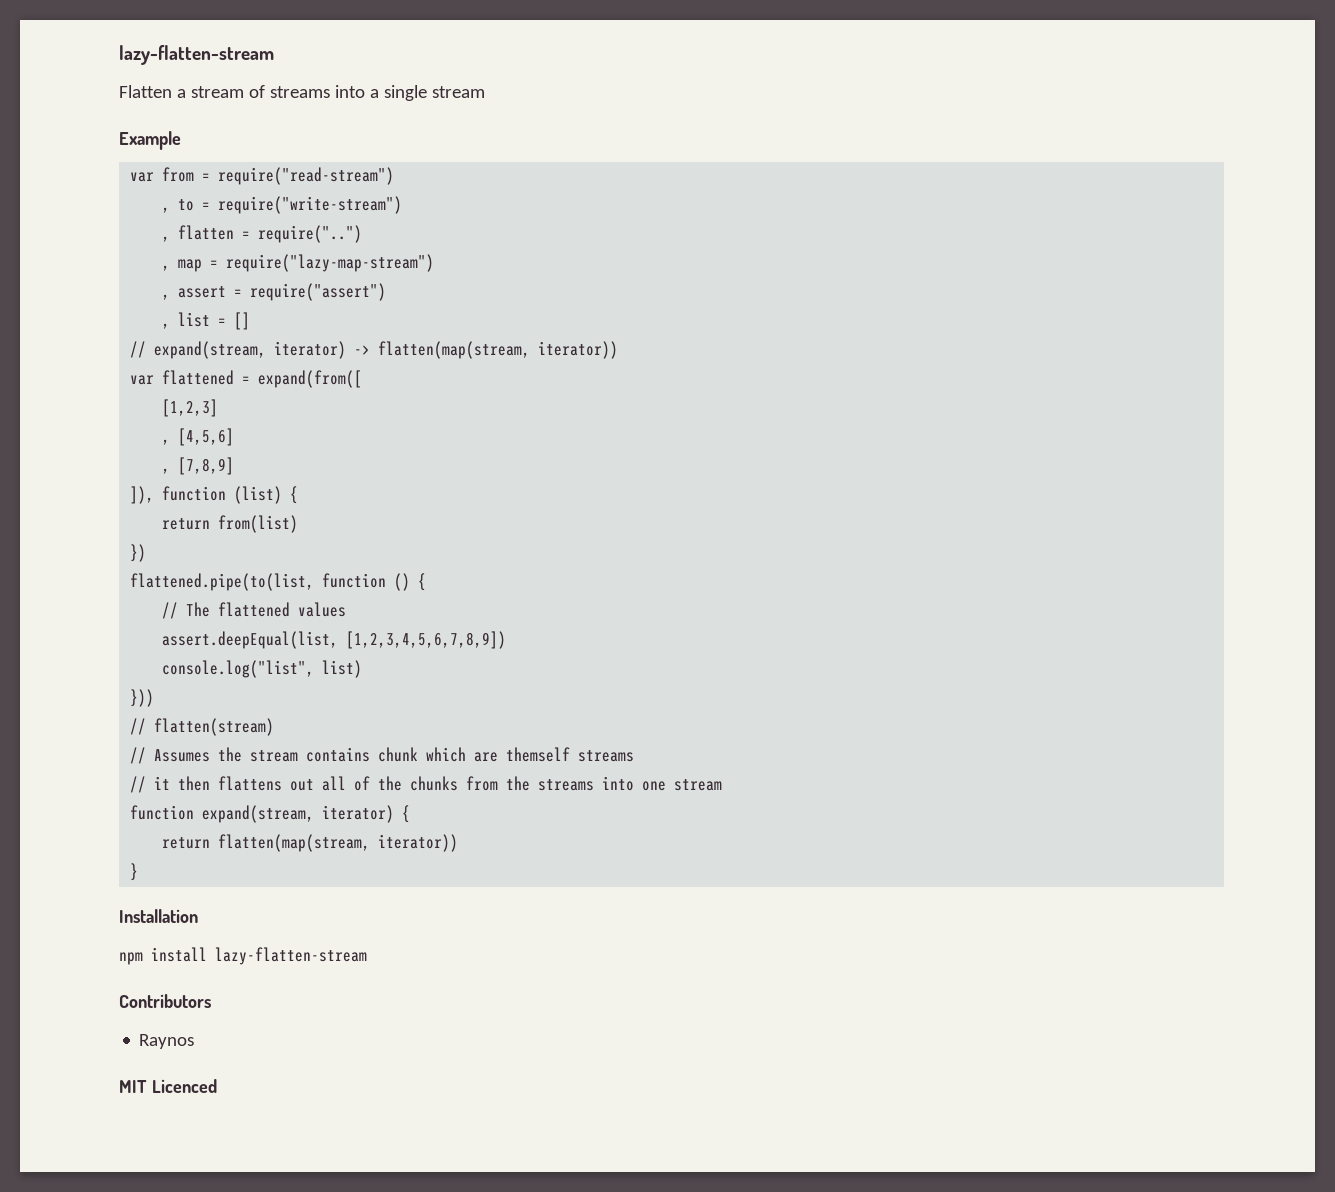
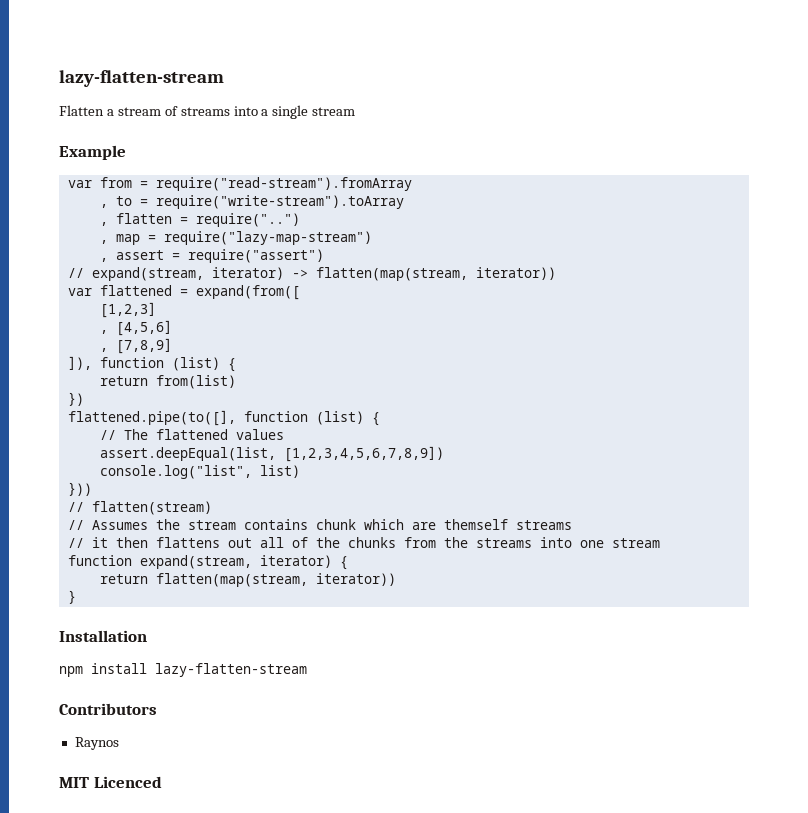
- var from = require("read-stream")
+ var from = require("read-stream").fromArray
- , to = require("write-stream")
+ , to = require("write-stream").toArray
- , list = []
- flattened.pipe(to(list, function () {
+ flattened.pipe(to([], function (list) {

